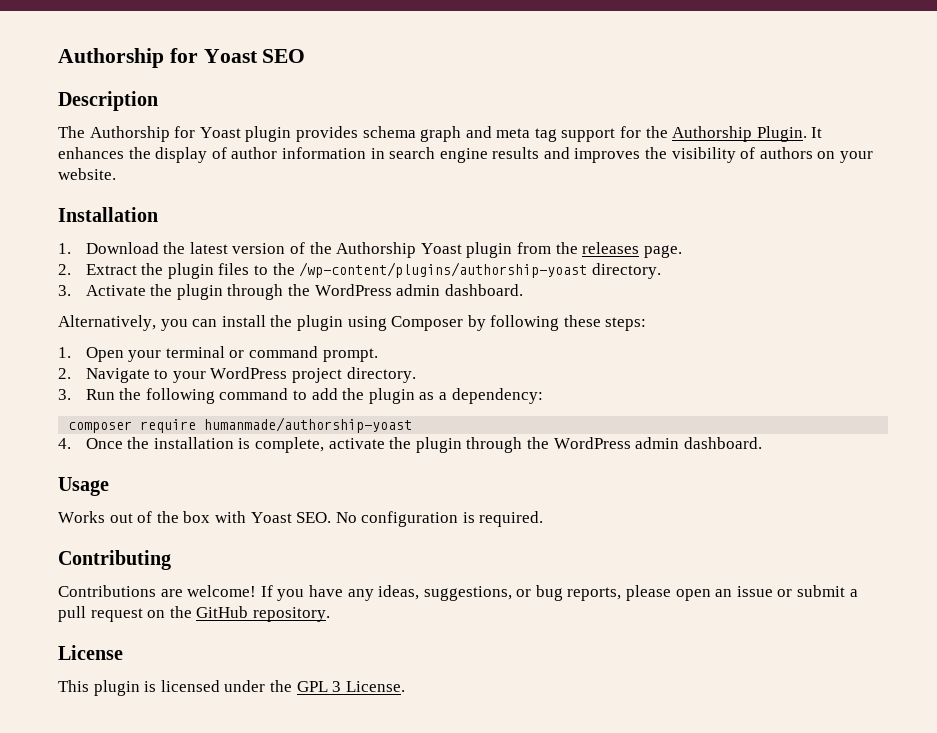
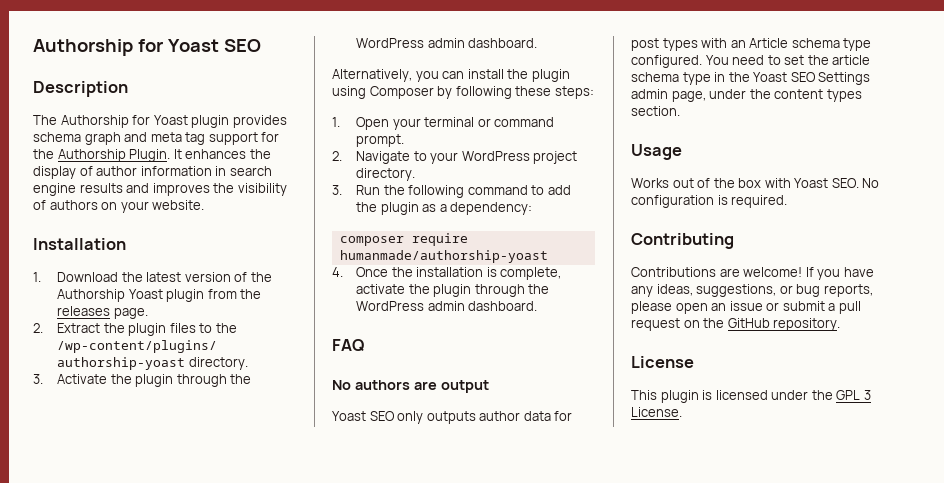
+ FAQ
+ No authors are output
+ Yoast SEO only outputs author data for post types with an Article schema type configured. You need to set the article schema type in the Yoast SEO Settings admin page, under the content types section.

